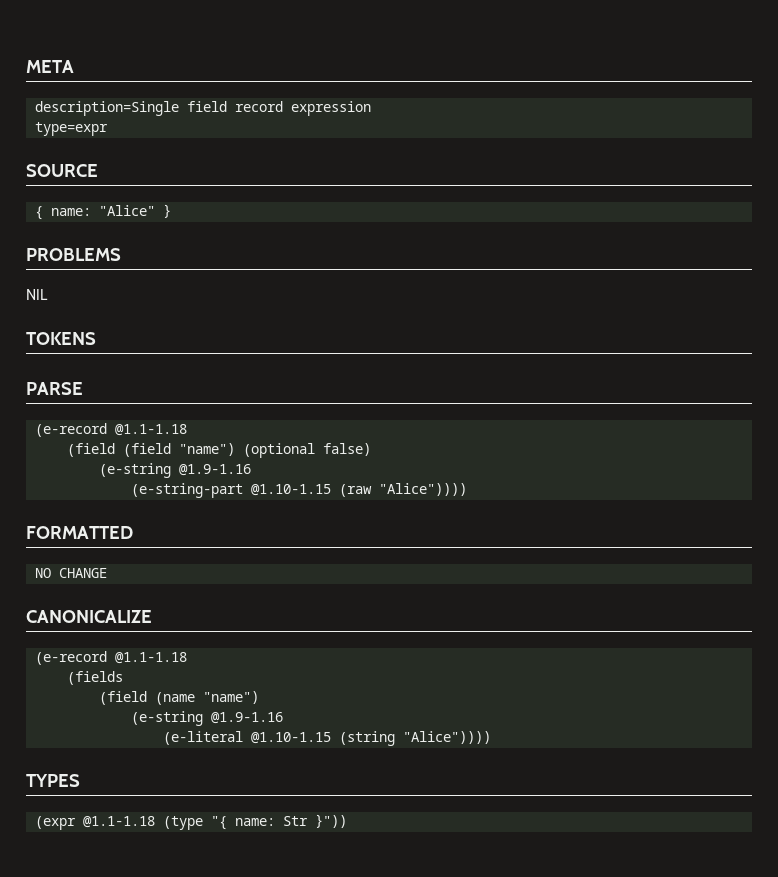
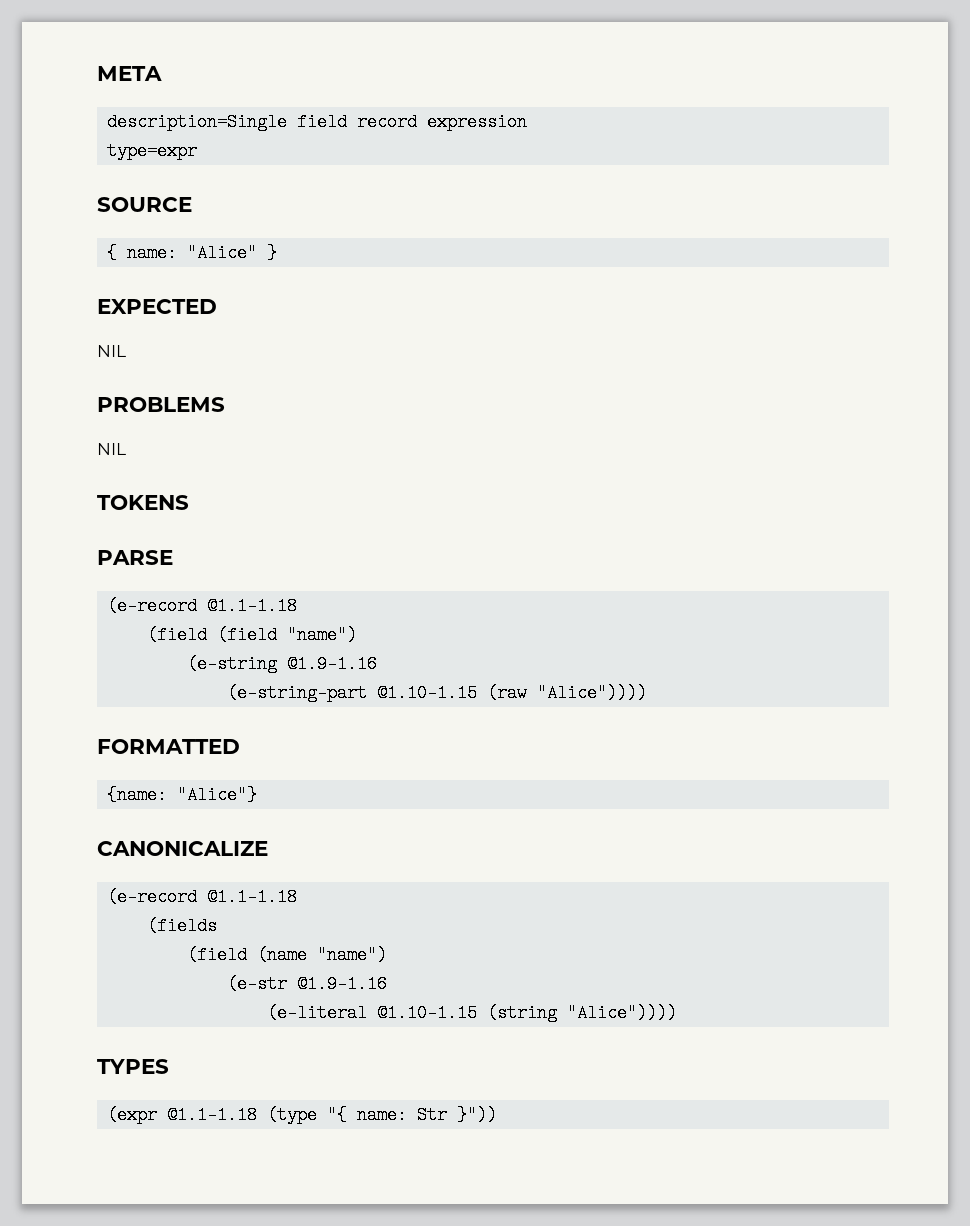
+ EXPECTED
+ NIL
- (field (field "name") (optional false)
+ (field (field "name")
- NO CHANGE
+ {name: "Alice"}
  (field (name "name")
- (e-string @1.9-1.16
+ (e-str @1.9-1.16

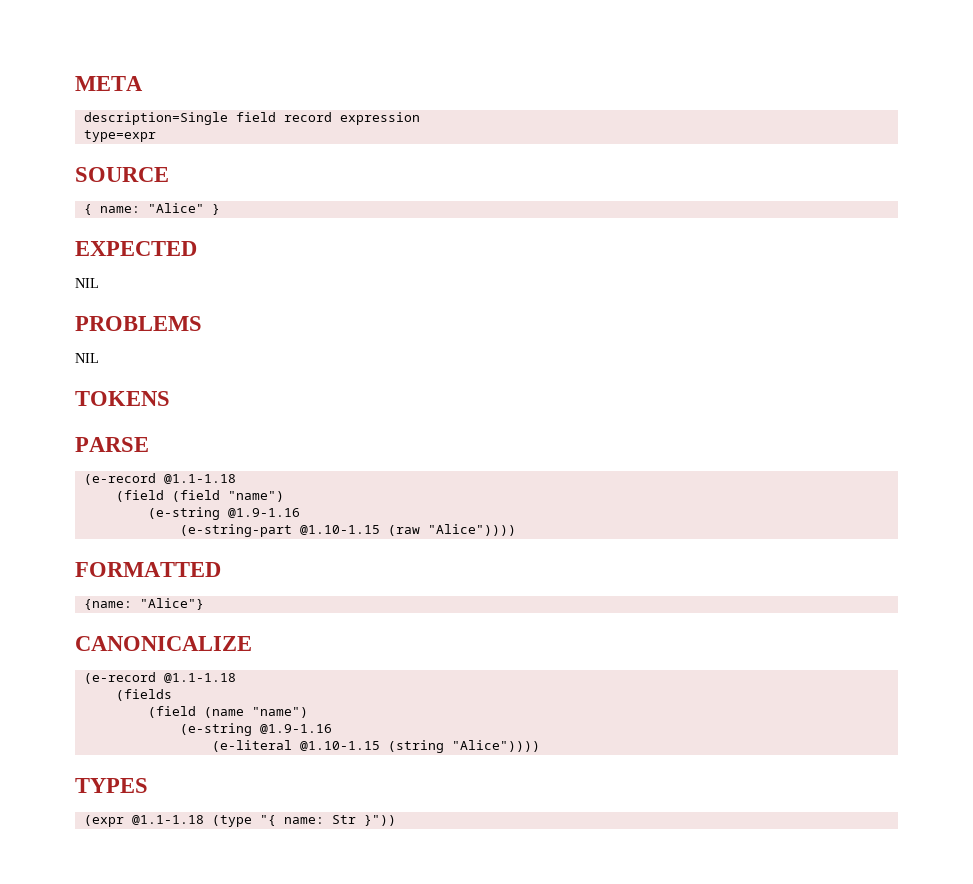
  (field (name "name")
- (e-str @1.9-1.16
+ (e-string @1.9-1.16

